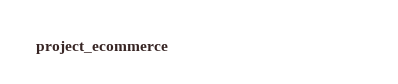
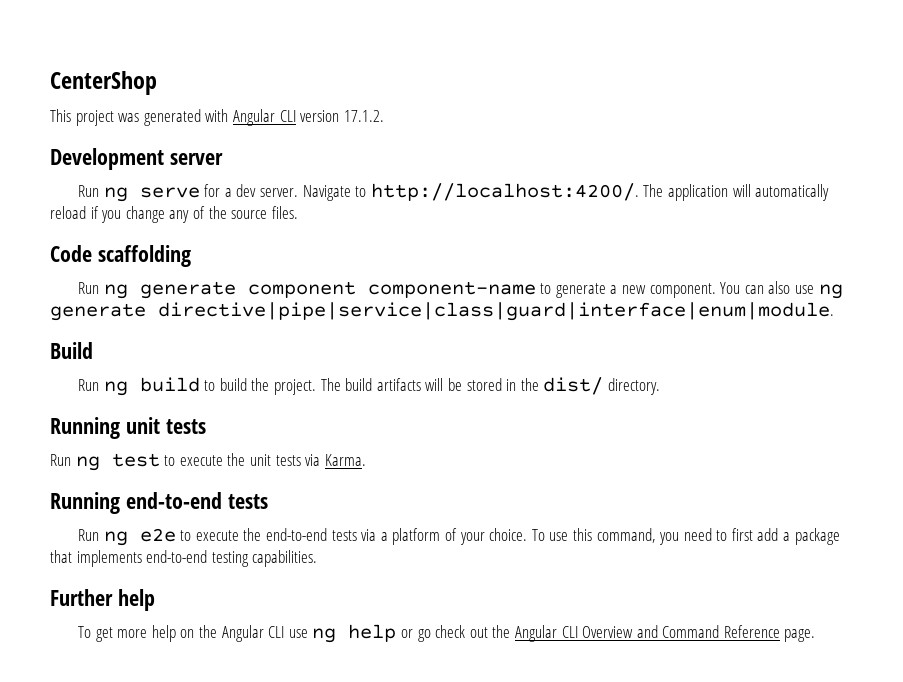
- project_ecommerce
+ CenterShop
+ This project was generated with Angular CLI version 17.1.2.
+ Development server
+ Run ng serve for a dev server. Navigate to http://localhost:4200/. The application will automatically reload if you change any of the source files.
+ Code scaffolding
+ Run ng generate component component-name to generate a new component. You can also use ng generate directive|pipe|service|class|guard|interface|enum|module.
+ Build
+ Run ng build to build the project. The build artifacts will be stored in the dist/ directory.
+ Running unit tests
+ Run ng test to execute the unit tests via Karma.
+ Running end-to-end tests
+ Run ng e2e to execute the end-to-end tests via a platform of your choice. To use this command, you need to first add a package that implements end-to-end testing capabilities.
+ Further help
+ To get more help on the Angular CLI use ng help or go check out the Angular CLI Overview and Command Reference page.

